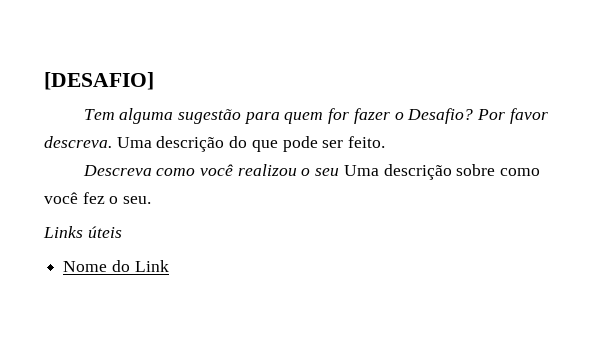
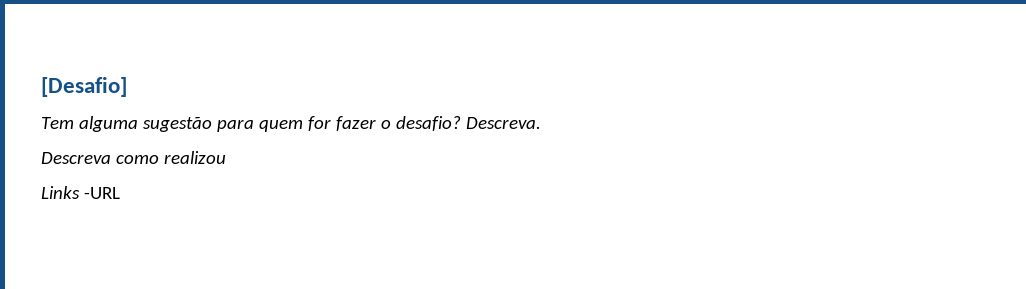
- [DESAFIO]
+ [Desafio]
- Tem alguma sugestão para quem for fazer o Desafio? Por favor descreva. Uma descrição do que pode ser feito.
+ Tem alguma sugestão para quem for fazer o desafio? Descreva.
- Descreva como você realizou o seu Uma descrição sobre como você fez o seu.
- Links úteis
- Nome do Link
+ Descreva como realizou
+ Links -URL

